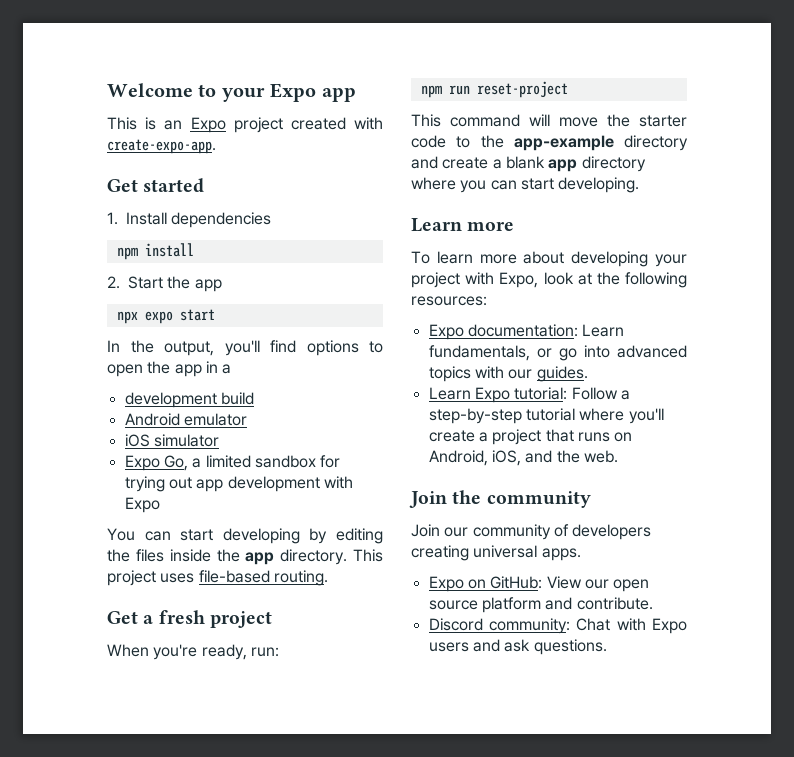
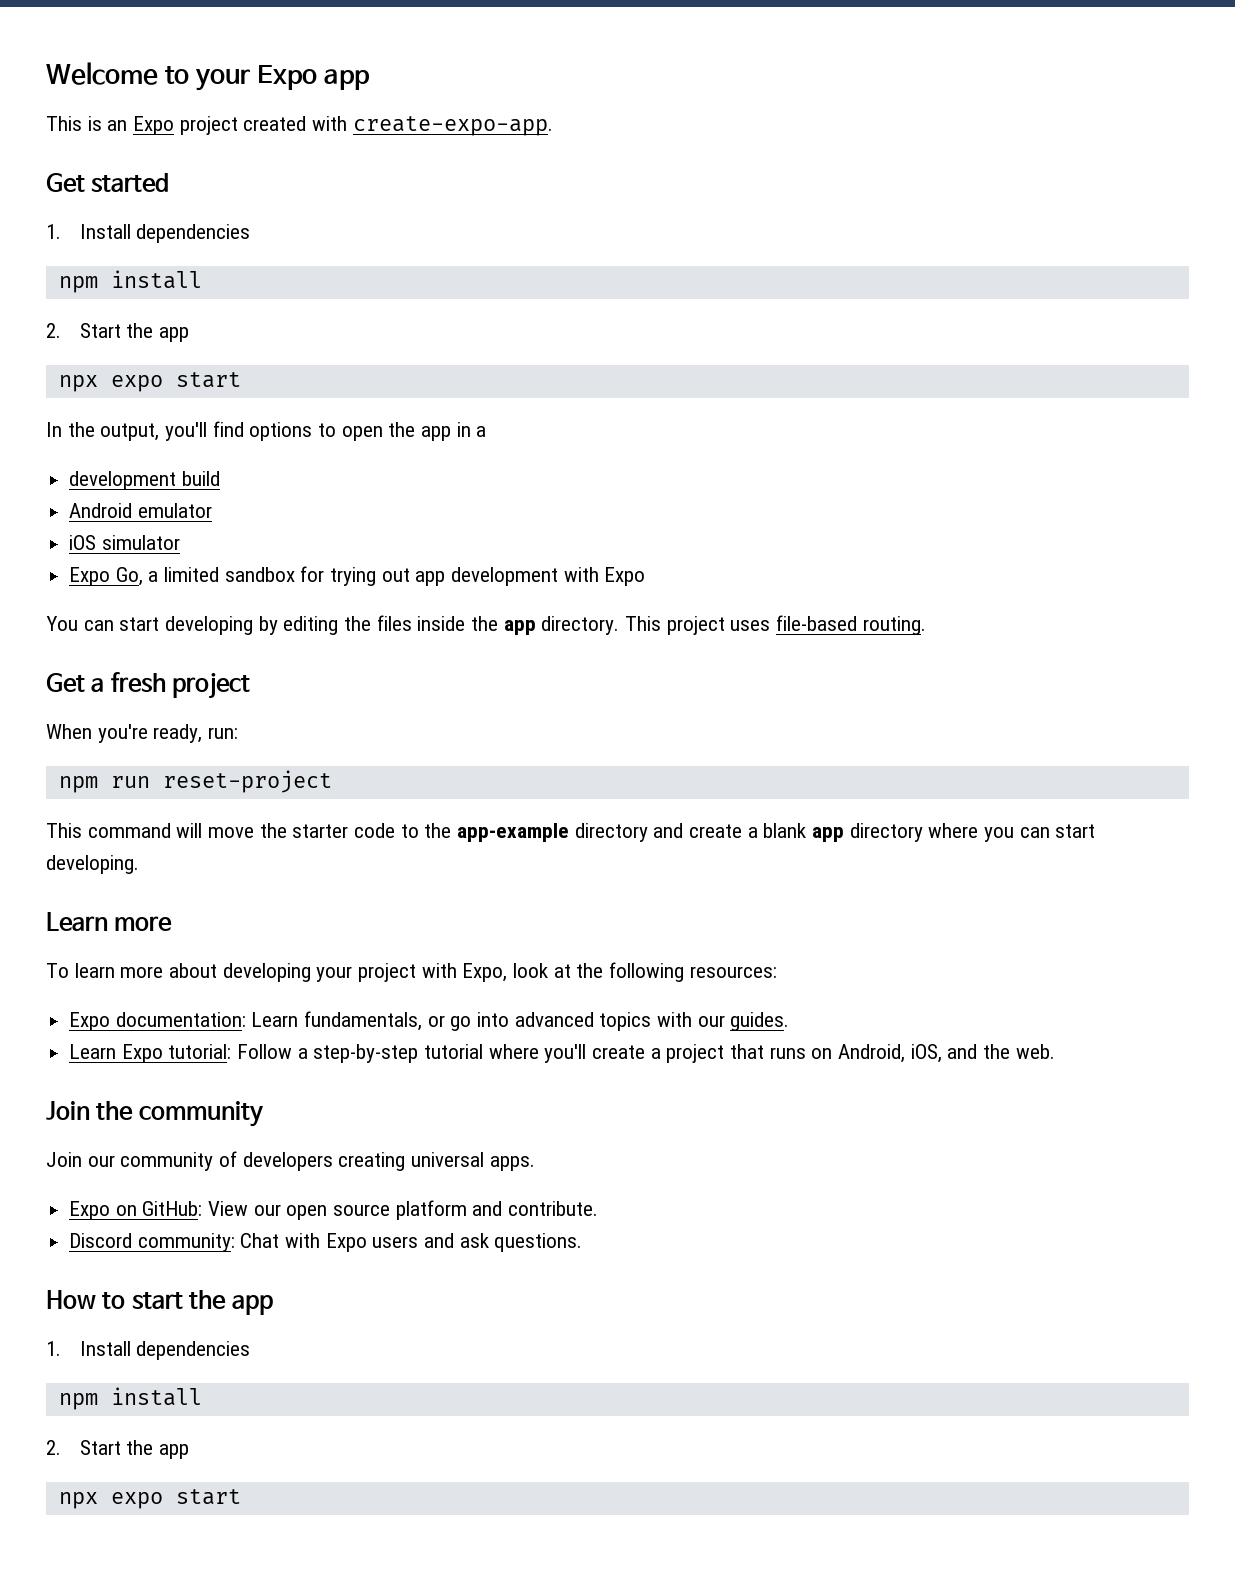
+ How to start the app
+ 1. Install dependencies
+ npm install
+ 2. Start the app
+ npx expo start

